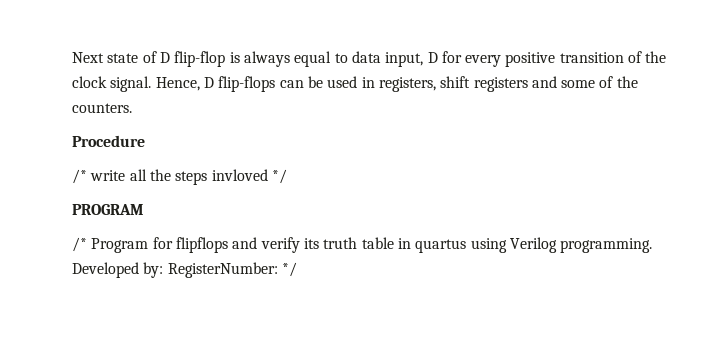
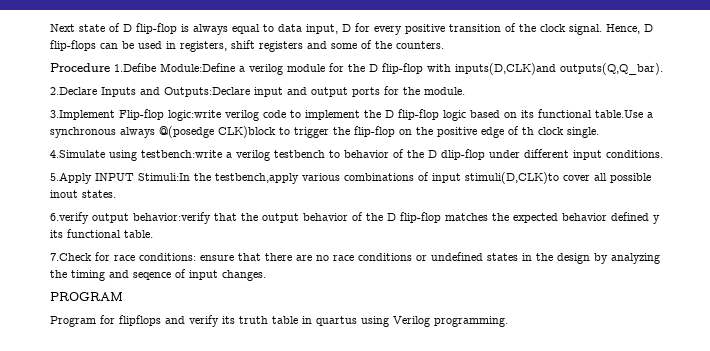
- Procedure
- /* write all the steps invloved */
+ Procedure 1.Defibe Module:Define a verilog module for the D flip-flop with inputs(D,CLK)and outputs(Q,Q_bar).
+ 2.Declare Inputs and Outputs:Declare input and output ports for the module.
+ 3.Implement Flip-flop logic:write verilog code to implement the D flip-flop logic based on its functional table.Use a synchronous always @(posedge CLK)block to trigger the flip-flop on the positive edge of th clock single.
+ 4.Simulate using testbench:write a verilog testbench to behavior of the D dlip-flop under different input conditions.
+ 5.Apply INPUT Stimuli:In the testbench,apply various combinations of input stimuli(D,CLK)to cover all possible inout states.
+ 6.verify output behavior:verify that the output behavior of the D flip-flop matches the expected behavior defined y its functional table.
+ 7.Check for race conditions: ensure that there are no race conditions or undefined states in the design by analyzing the timing and seqence of input changes.
- /* Program for flipflops and verify its truth table in quartus using Verilog programming. Developed by: RegisterNumber: */
+ Program for flipflops and verify its truth table in quartus using Verilog programming.

